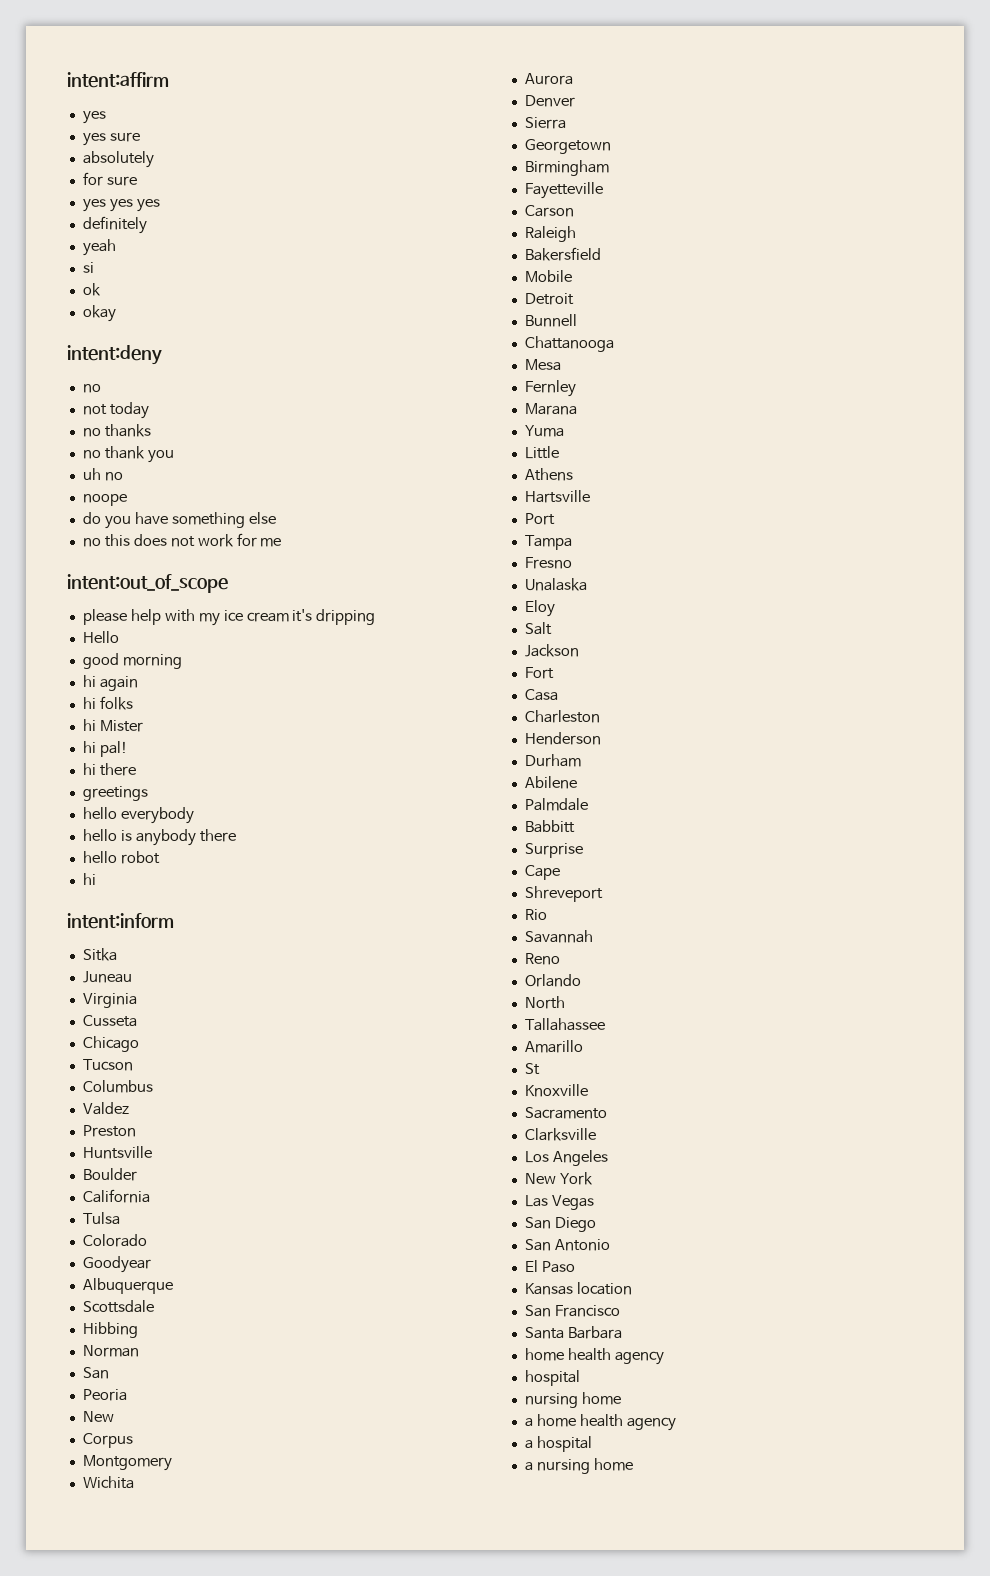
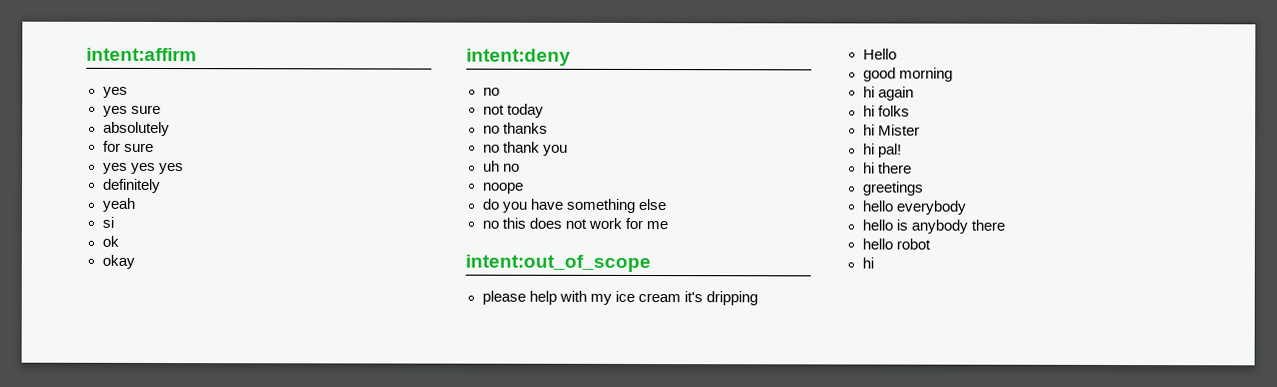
- intent:inform
- Sitka
- Juneau
- Virginia
- Cusseta
- Chicago
- Tucson
- Columbus
- Valdez
- Preston
- Huntsville
- Boulder
- California
- Tulsa
- Colorado
- Goodyear
- Albuquerque
- Scottsdale
- Hibbing
- Norman
- San
- Peoria
- New
- Corpus
- Montgomery
- Wichita
- Aurora
- Denver
- Sierra
- Georgetown
- Birmingham
- Fayetteville
- Carson
- Raleigh
- Bakersfield
- Mobile
- Detroit
- Bunnell
- Chattanooga
- Mesa
- Fernley
- Marana
- Yuma
- Little
- Athens
- Hartsville
- Port
- Tampa
- Fresno
- Unalaska
- Eloy
- Salt
- Jackson
- Fort
- Casa
- Charleston
- Henderson
- Durham
- Abilene
- Palmdale
- Babbitt
- Surprise
- Cape
- Shreveport
- Rio
- Savannah
- Reno
- Orlando
- North
- Tallahassee
- Amarillo
- St
- Knoxville
- Sacramento
- Clarksville
- Los Angeles
- New York
- Las Vegas
- San Diego
- San Antonio
- El Paso
- Kansas location
- San Francisco
- Santa Barbara
- home health agency
- hospital
- nursing home
- a home health agency
- a hospital
- a nursing home

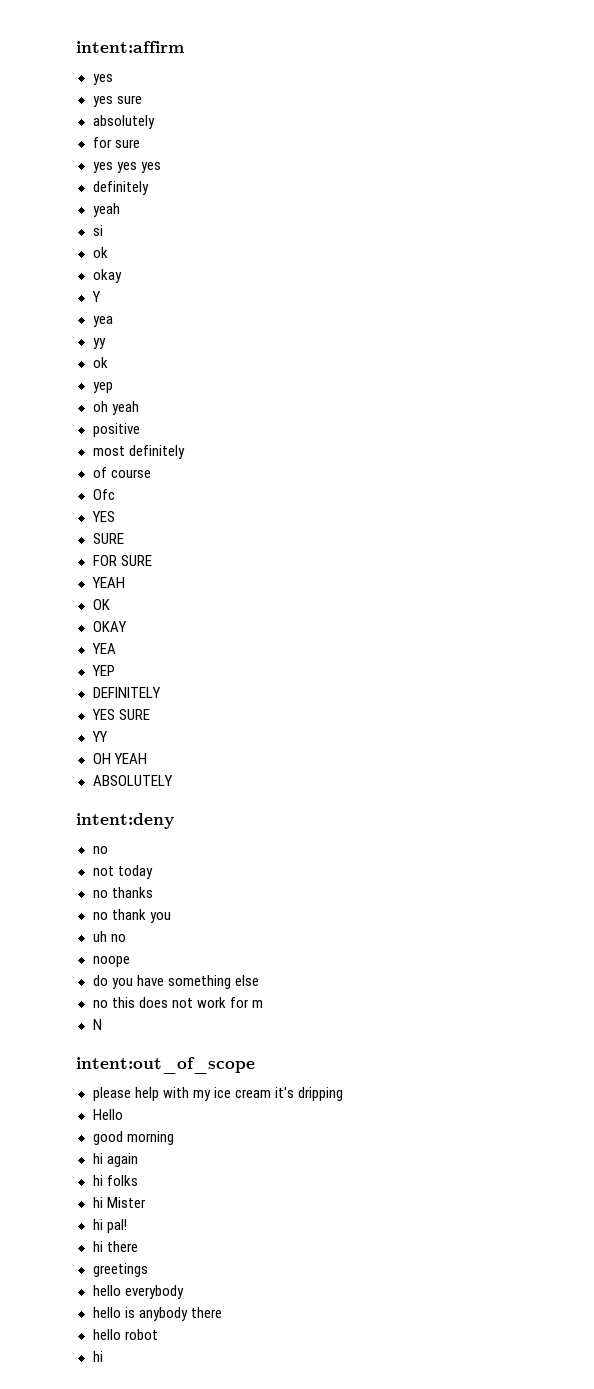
+ Y
+ yea
+ yy
+ ok
+ yep
+ oh yeah
+ positive
+ most definitely
+ of course
+ Ofc
+ YES
+ SURE
+ FOR SURE
+ YEAH
+ OK
+ OKAY
+ YEA
+ YEP
+ DEFINITELY
+ YES SURE
+ YY
+ OH YEAH
+ ABSOLUTELY
- no this does not work for me
+ no this does not work for m
+ N

